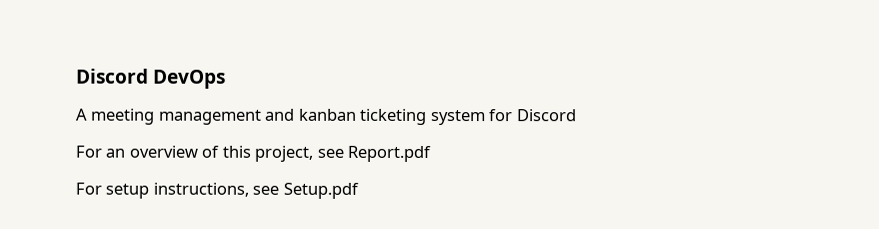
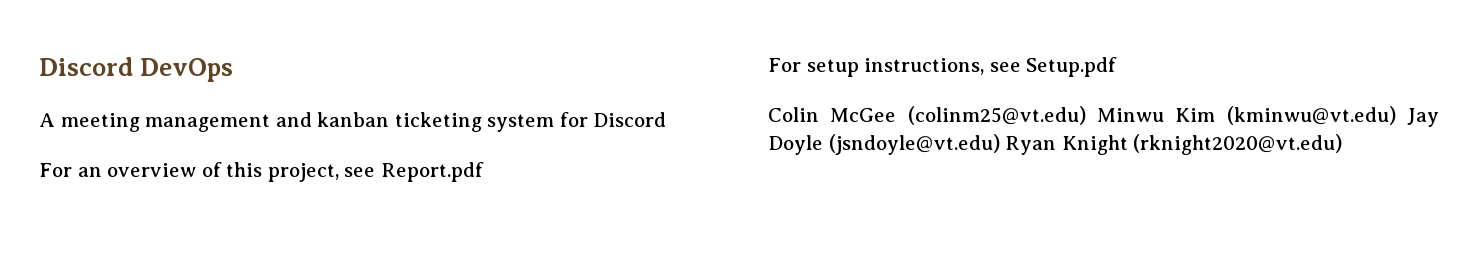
+ Colin McGee (colinm25@vt.edu) Minwu Kim (kminwu@vt.edu) Jay Doyle (jsndoyle@vt.edu) Ryan Knight (rknight2020@vt.edu)

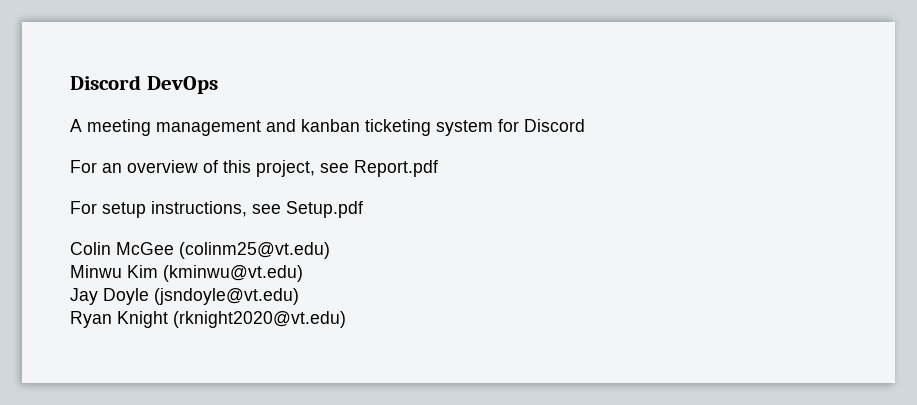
- Colin McGee (colinm25@vt.edu) Minwu Kim (kminwu@vt.edu) Jay Doyle (jsndoyle@vt.edu) Ryan Knight (rknight2020@vt.edu)
+ Colin McGee (colinm25@vt.edu)
+ Minwu Kim (kminwu@vt.edu)
+ Jay Doyle (jsndoyle@vt.edu)
+ Ryan Knight (rknight2020@vt.edu)

